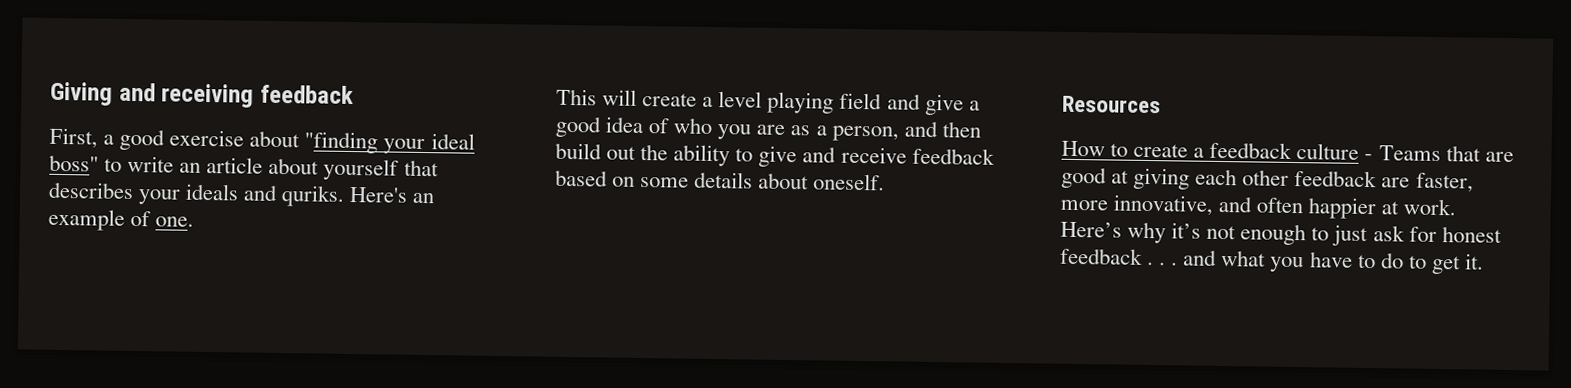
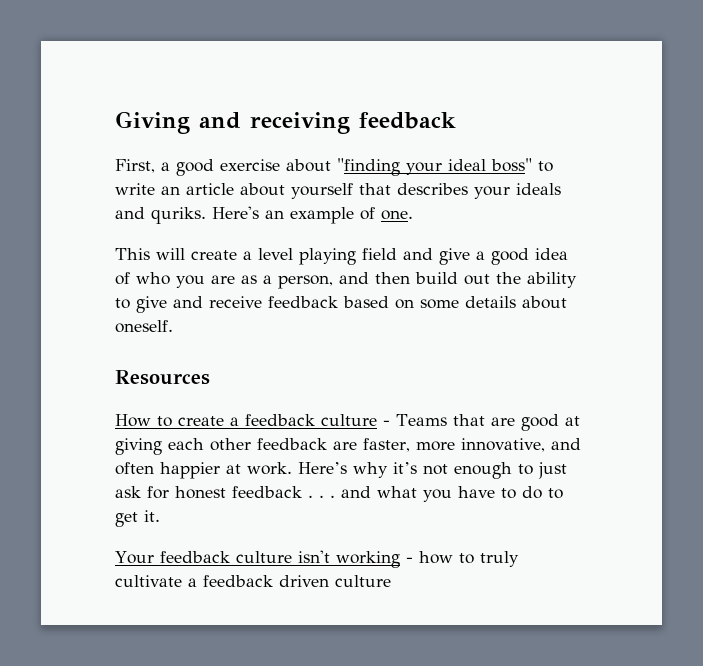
+ Your feedback culture isn't working - how to truly cultivate a feedback driven culture

